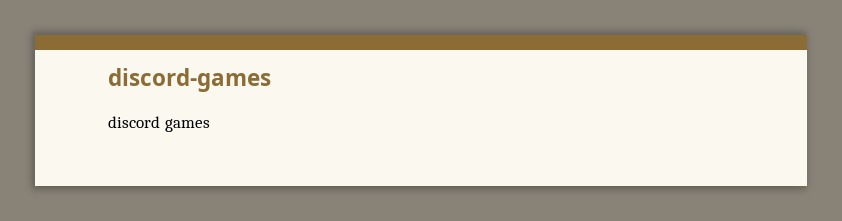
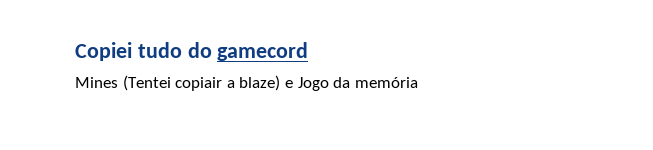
- discord-games
- discord games
+ Copiei tudo do gamecord
+ Mines (Tentei copiair a blaze) e Jogo da memória

